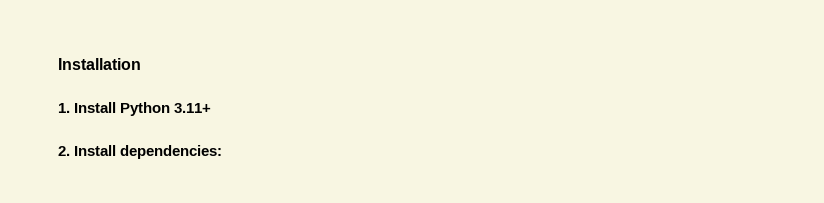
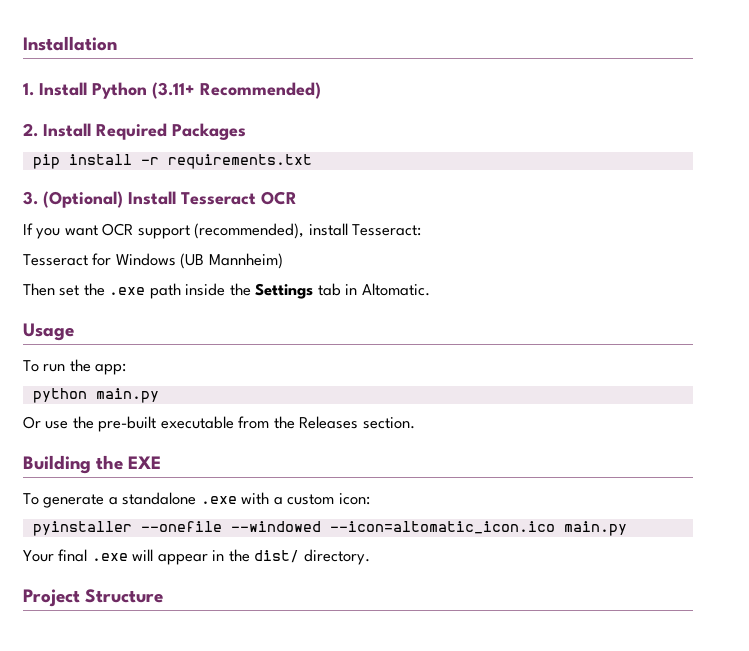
- 1. Install Python 3.11+
+ 1. Install Python (3.11+ Recommended)
- 2. Install dependencies:
+ 2. Install Required Packages
+ pip install -r requirements.txt
+ 3. (Optional) Install Tesseract OCR
+ If you want OCR support (recommended), install Tesseract:
+ Tesseract for Windows (UB Mannheim)
+ Then set the .exe path inside the Settings tab in Altomatic.
+ Usage
+ To run the app:
+ python main.py
+ Or use the pre-built executable from the Releases section.
+ Building the EXE
+ To generate a standalone .exe with a custom icon:
+ pyinstaller --onefile --windowed --icon=altomatic_icon.ico main.py
+ Your final .exe will appear in the dist/ directory.
+ Project Structure

